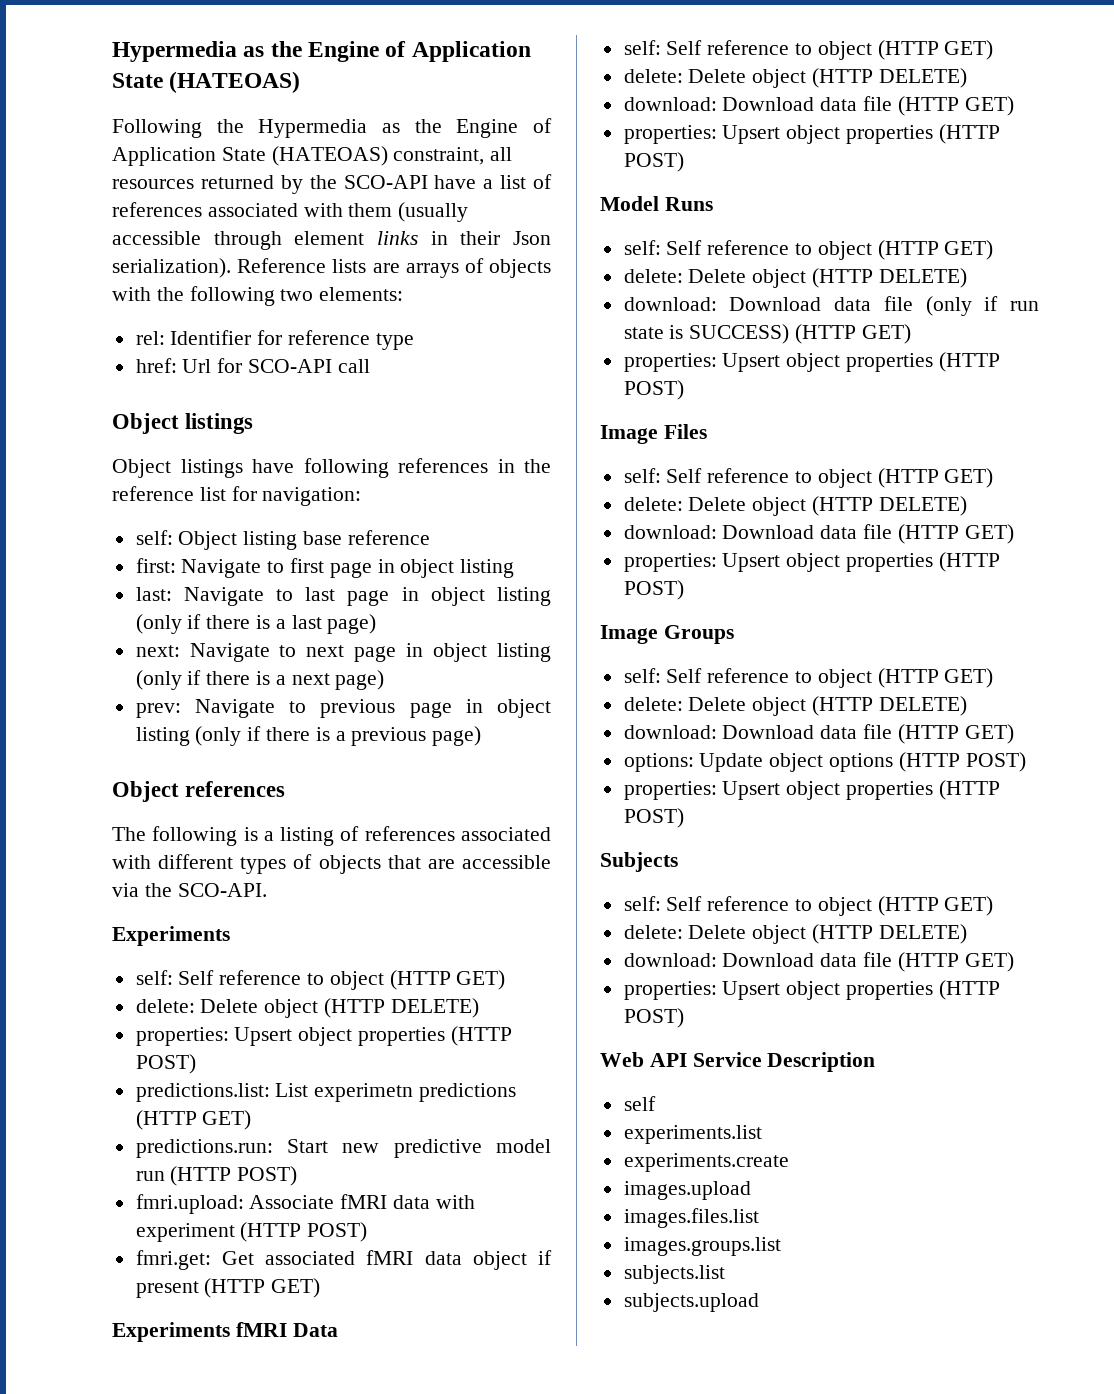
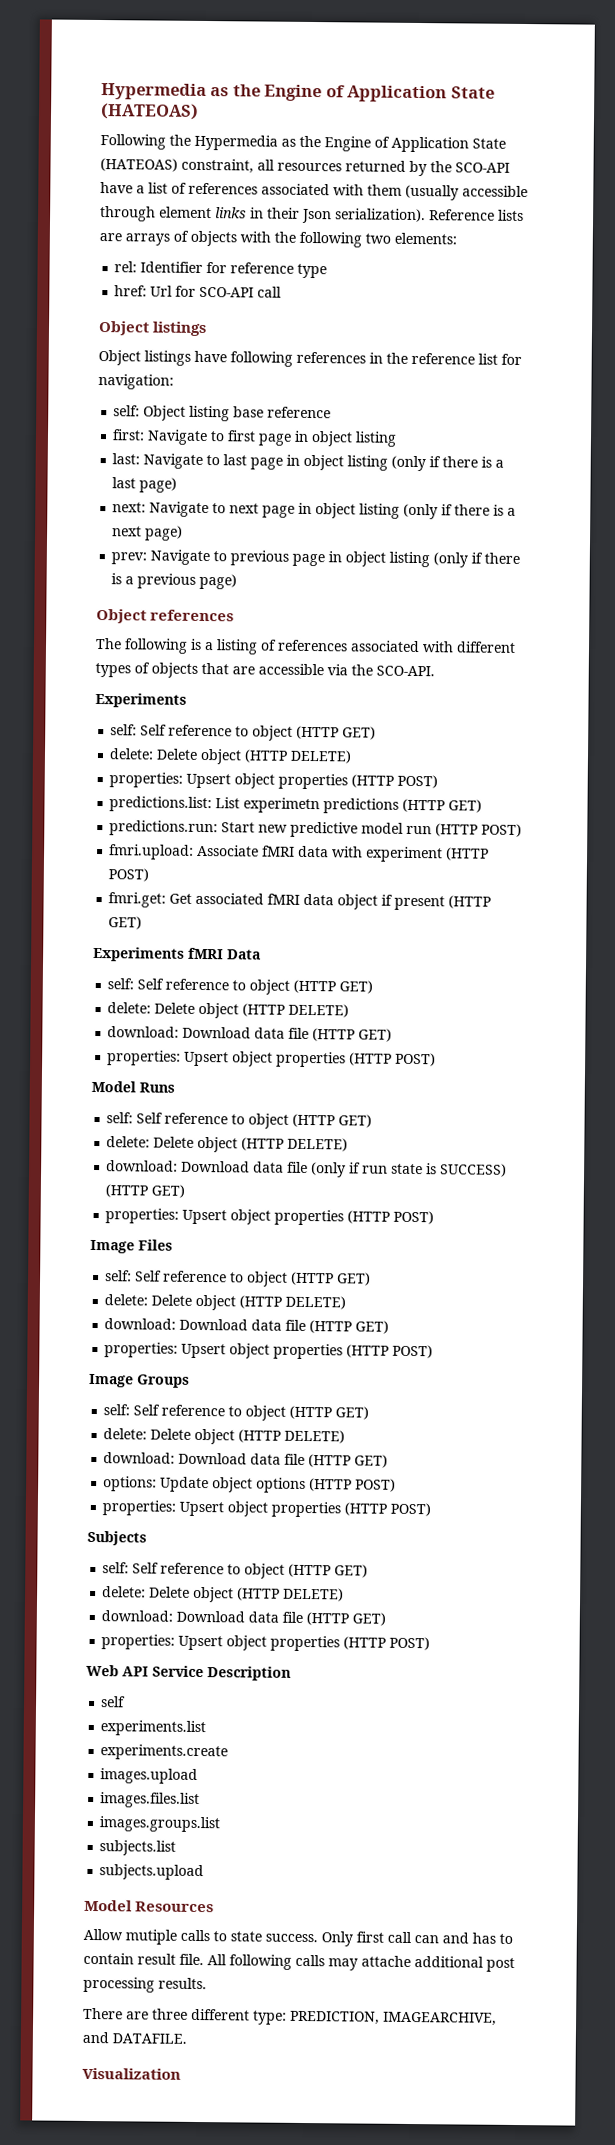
+ Model Resources
+ Allow mutiple calls to state success. Only first call can and has to contain result file. All following calls may attache additional post processing results.
+ There are three different type: PREDICTION, IMAGEARCHIVE, and DATAFILE.
+ Visualization

